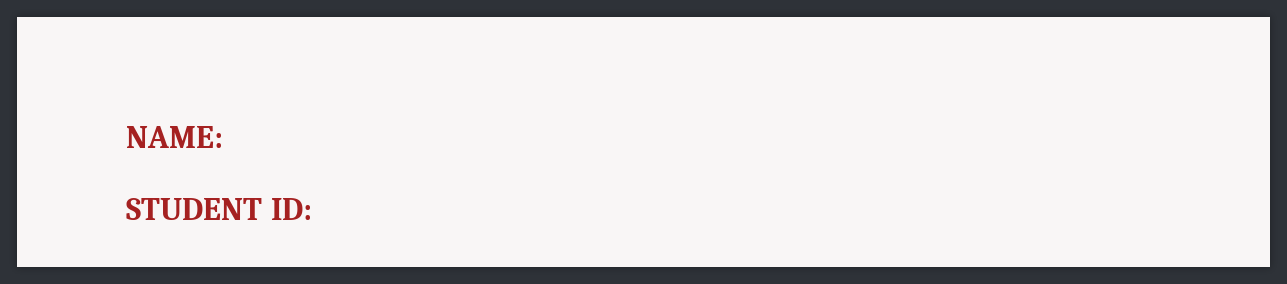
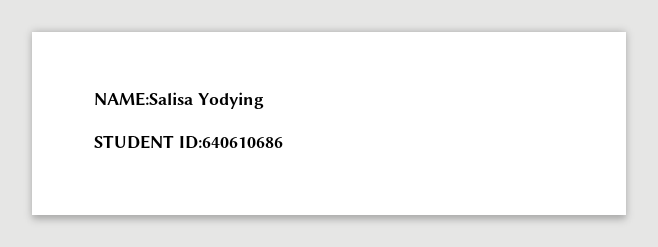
- NAME:
+ NAME:Salisa Yodying
- STUDENT ID:
+ STUDENT ID:640610686

